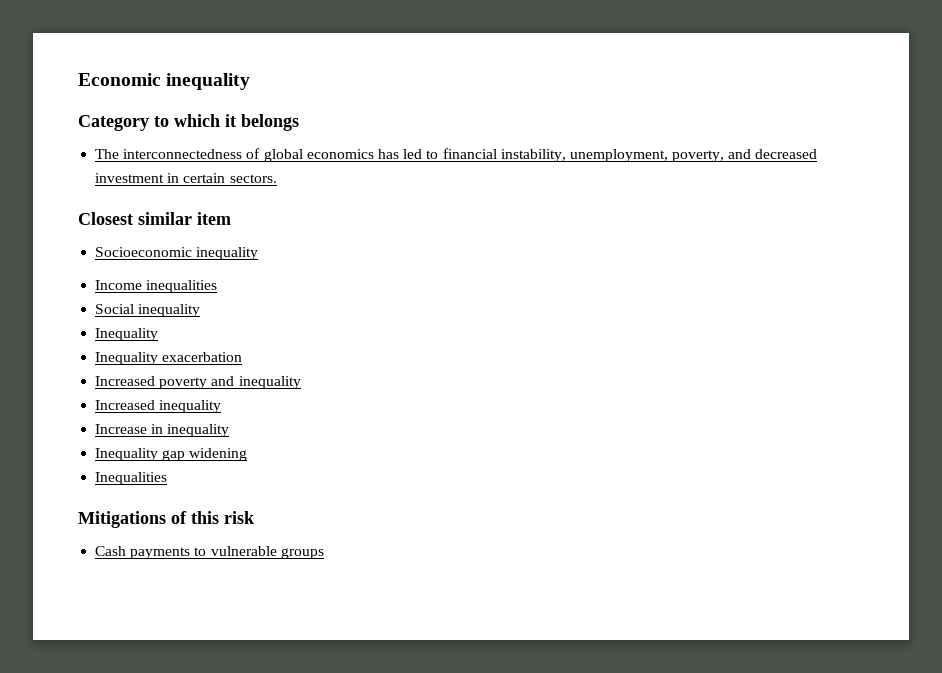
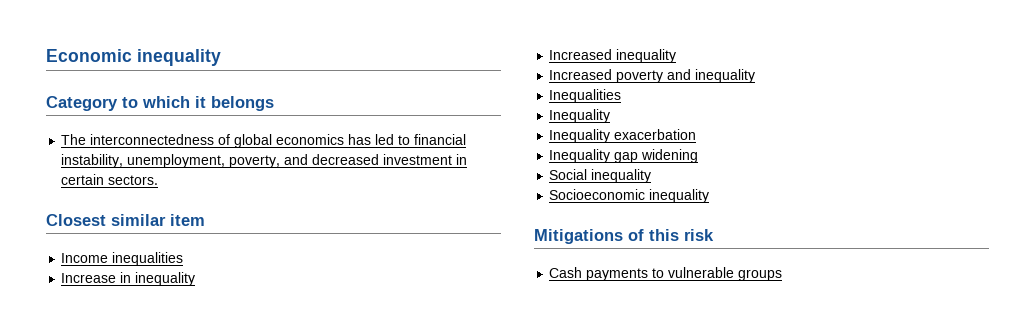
- Socioeconomic inequality
- Social inequality
+ Increase in inequality
+ Increased inequality
+ Increased poverty and inequality
+ Inequalities
  Inequality
  Inequality exacerbation
- Increased poverty and inequality
- Increased inequality
- Increase in inequality
- Inequalities
+ Social inequality
+ Socioeconomic inequality

